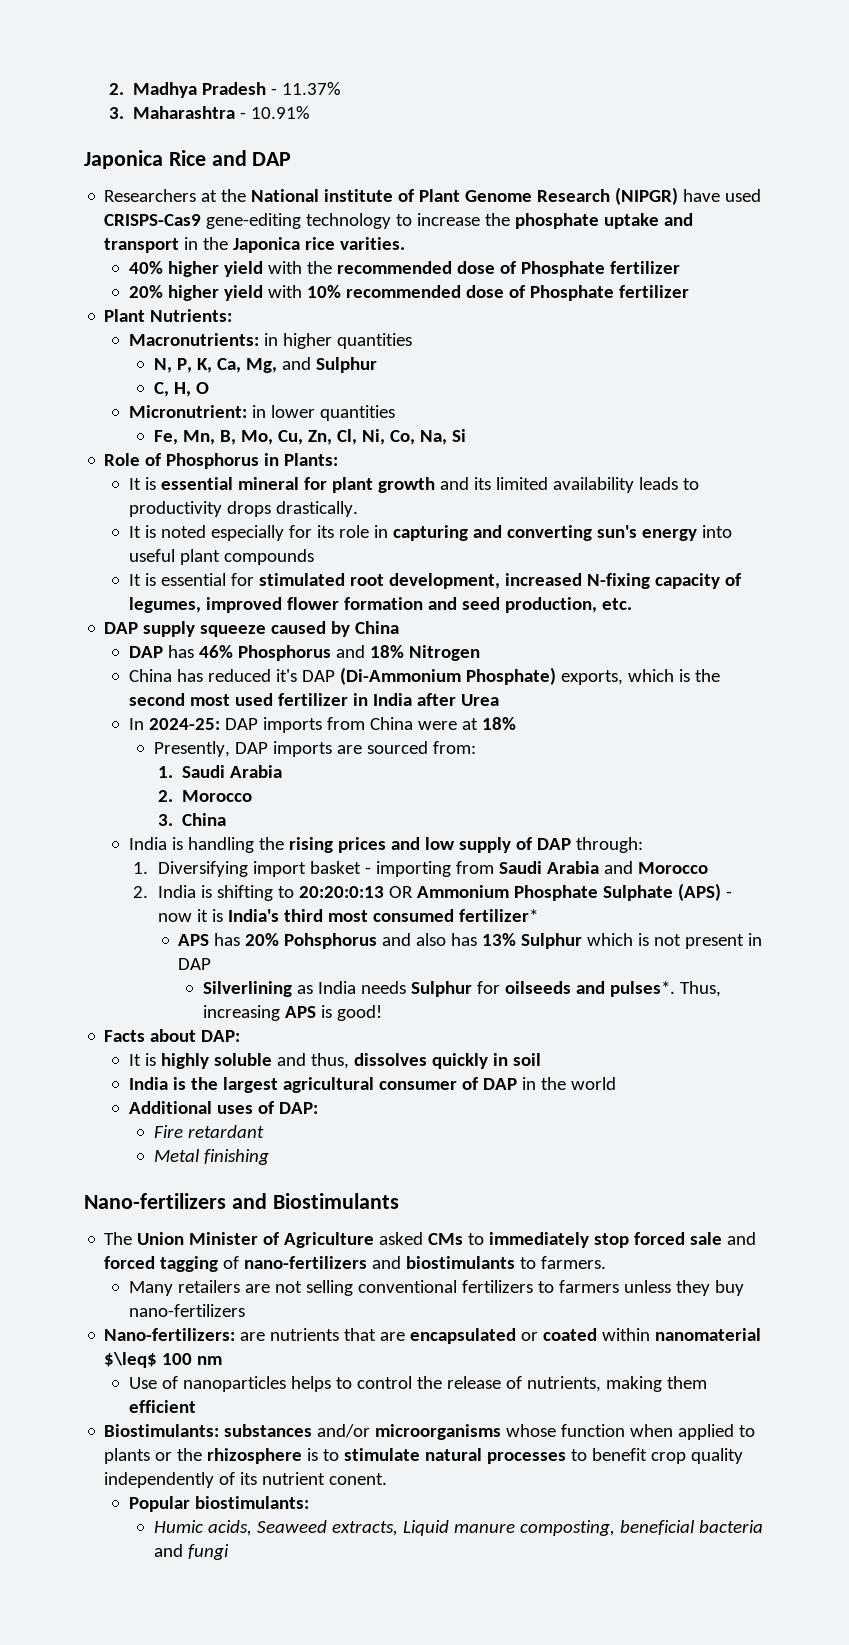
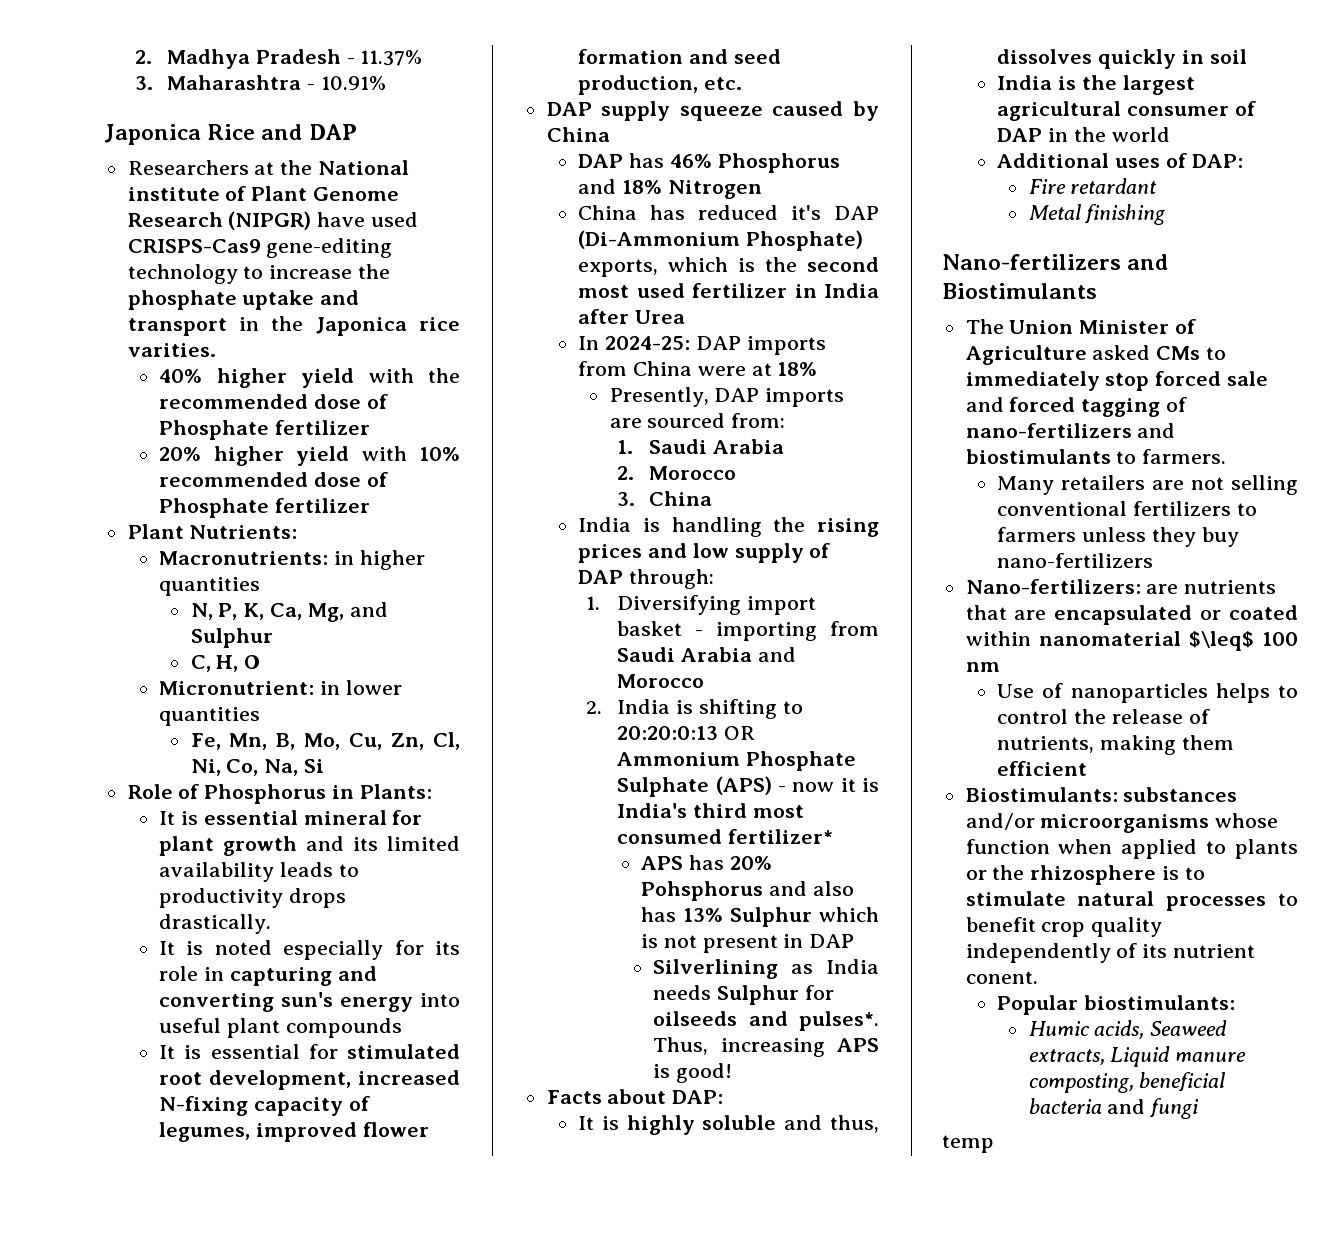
+ temp

